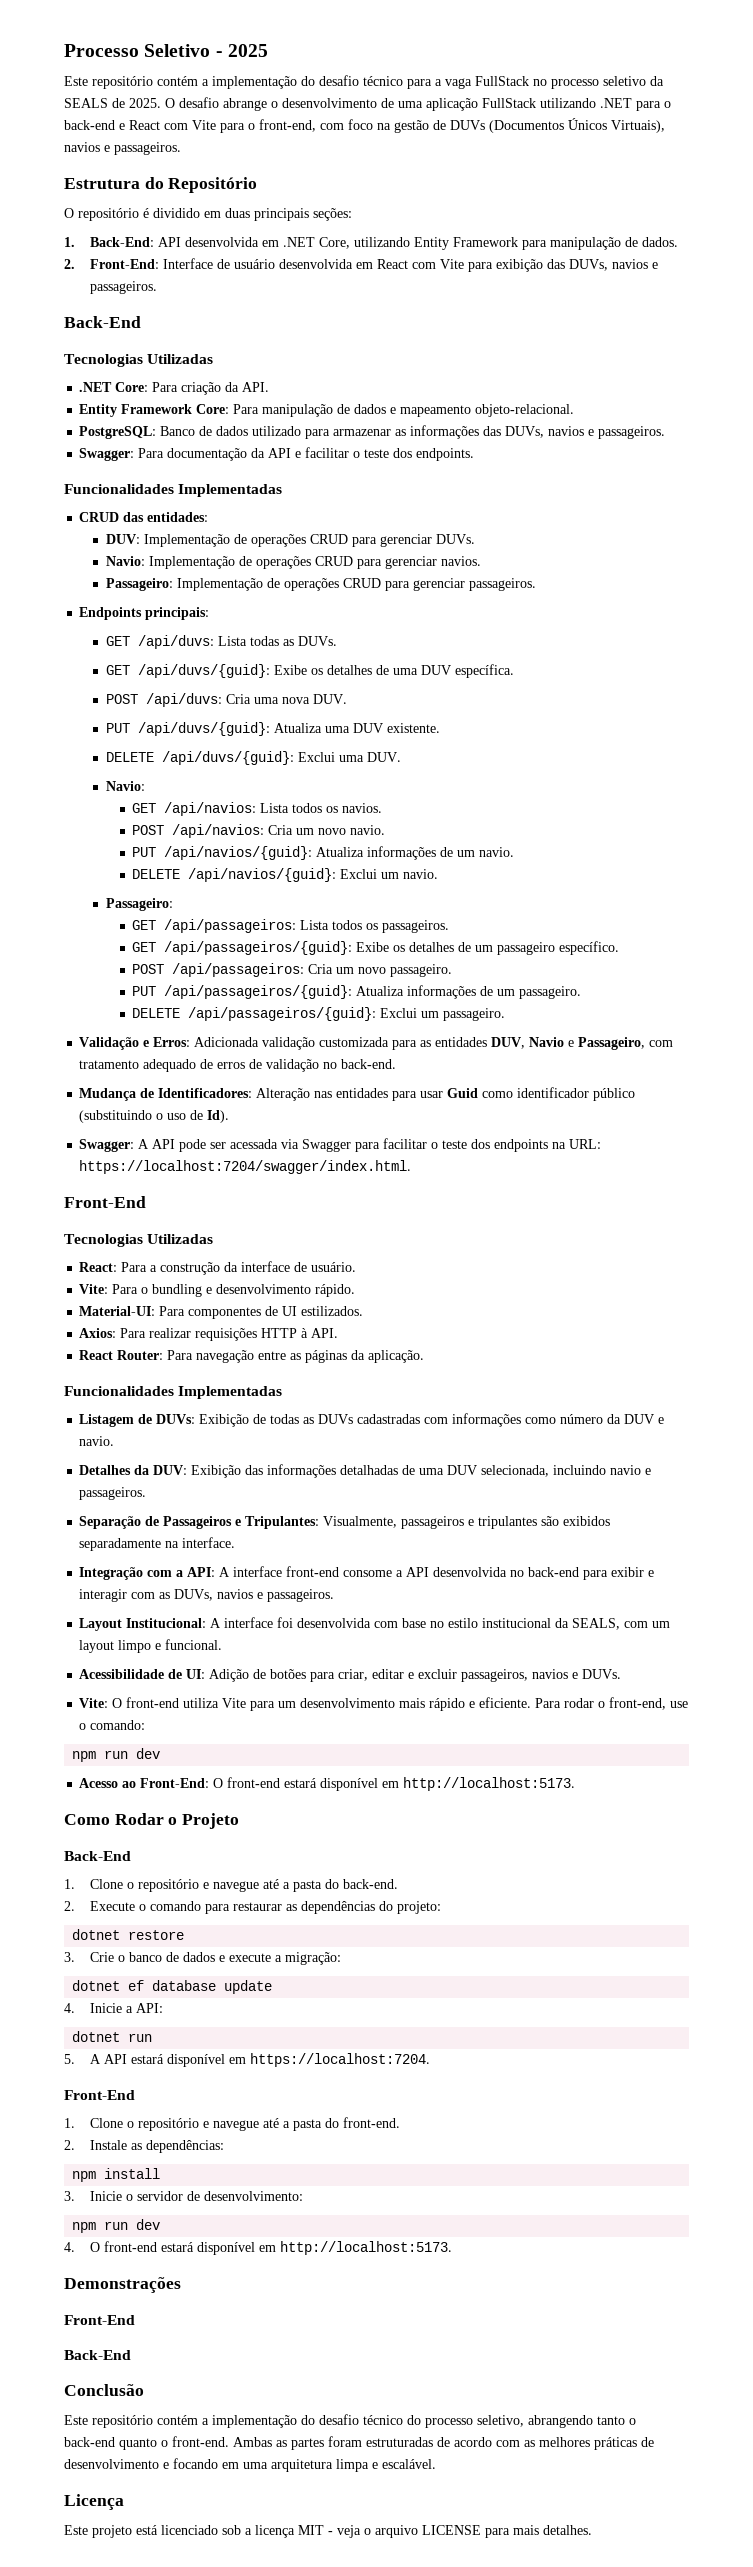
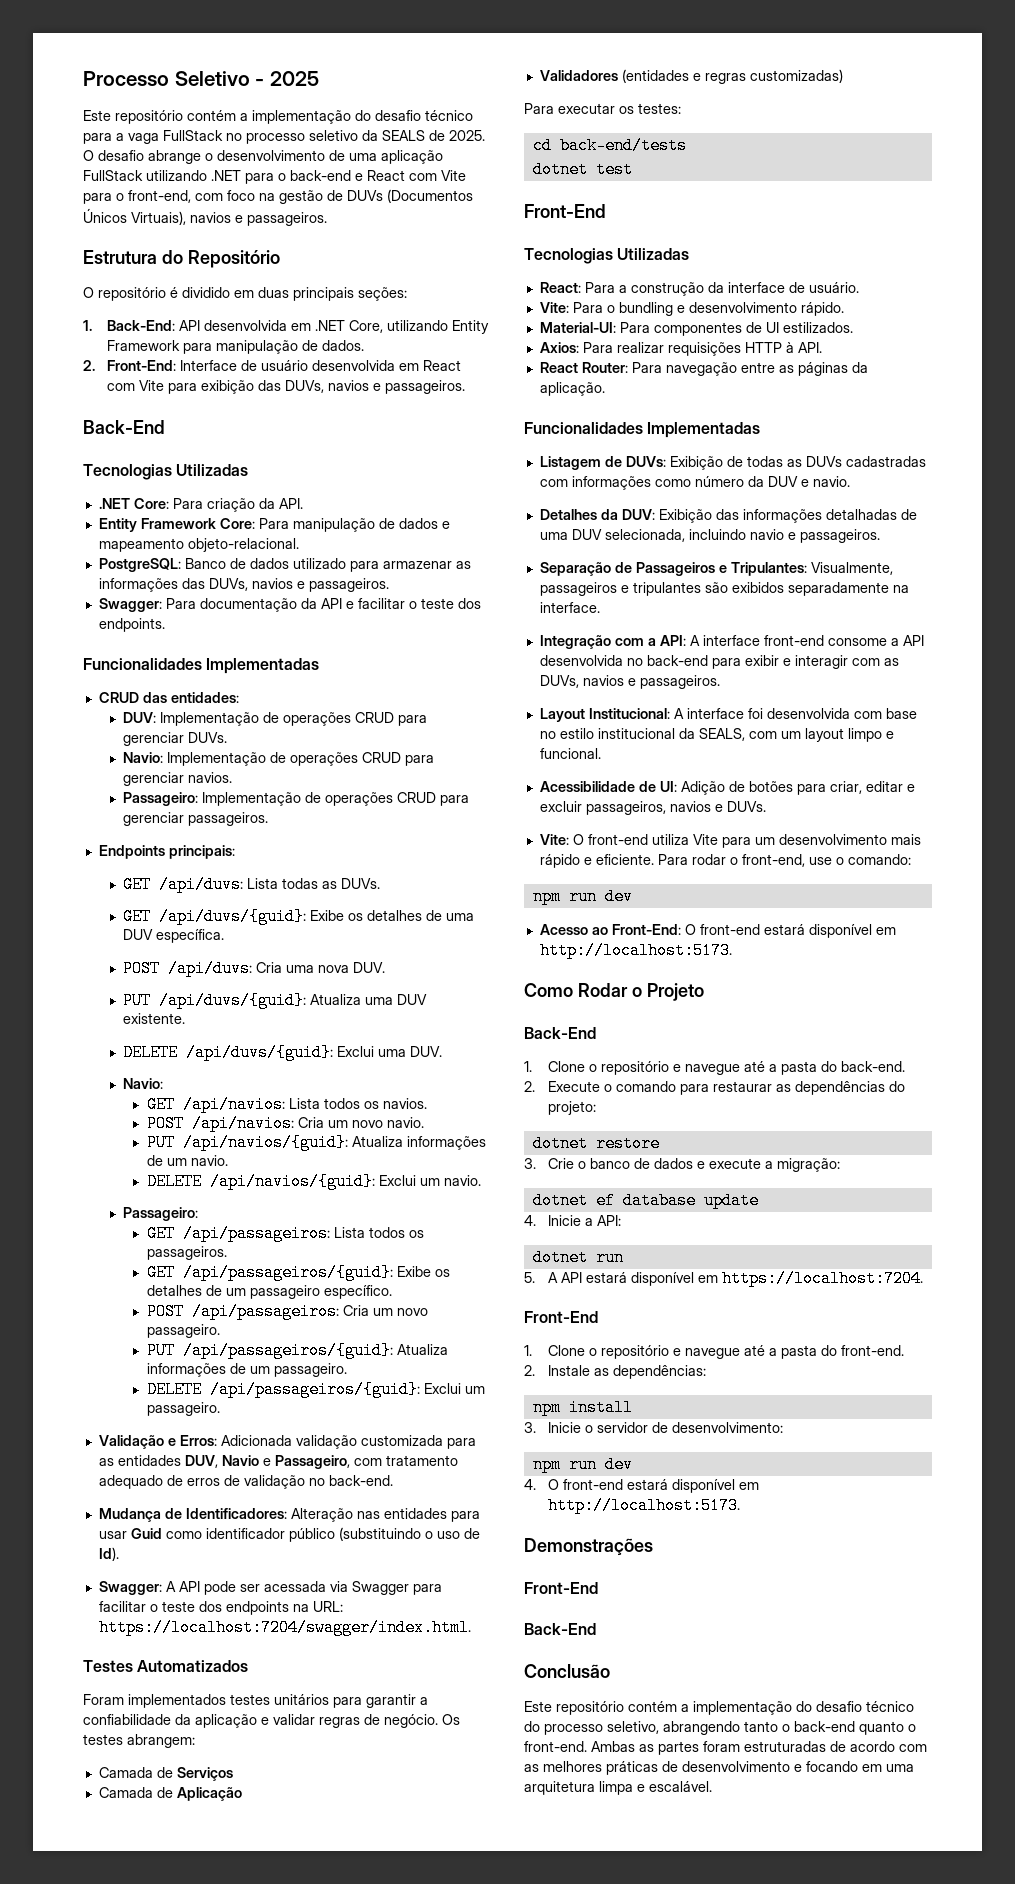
+ Testes Automatizados
+ Foram implementados testes unitários para garantir a confiabilidade da aplicação e validar regras de negócio. Os testes abrangem:
+ Camada de Serviços
+ Camada de Aplicação
+ Validadores (entidades e regras customizadas)
+ Para executar os testes:
+ cd back-end/tests
+ dotnet test
- Licença
- Este projeto está licenciado sob a licença MIT - veja o arquivo LICENSE para mais detalhes.

